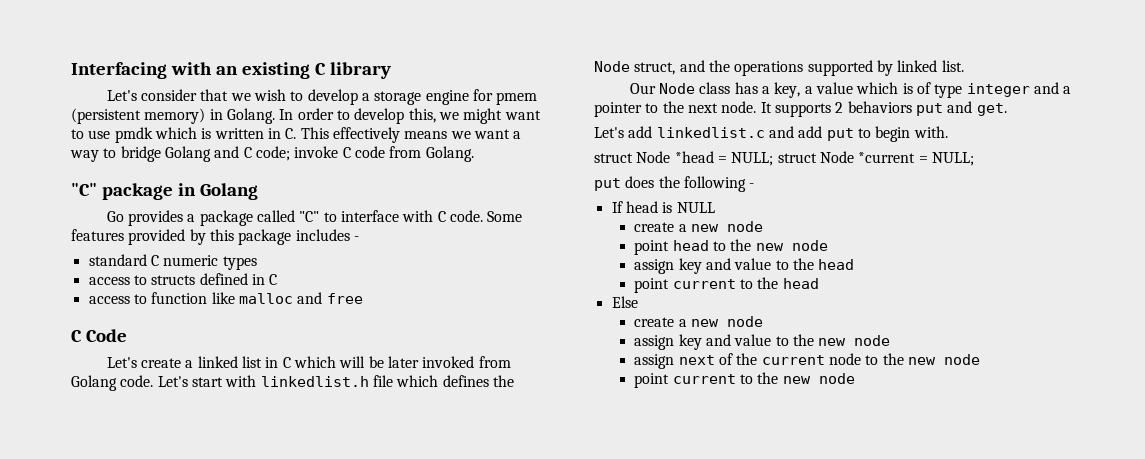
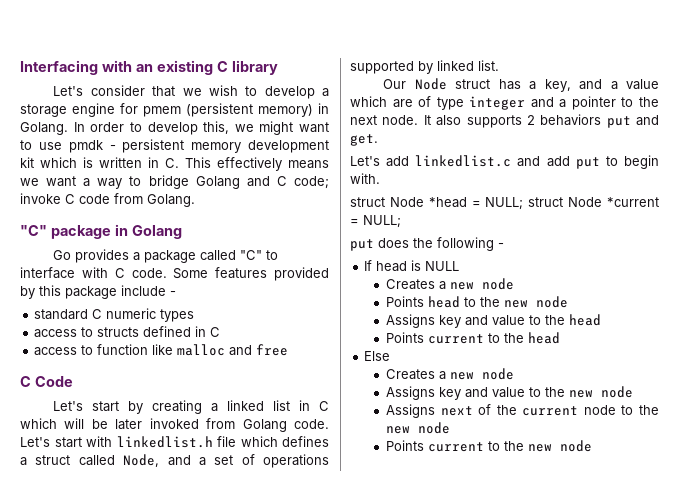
- In order to develop this, we might want to use pmdk which is written in C. This effectively means we want a way to bridge Golang and C code; invoke C code from Golang.
+ In order to develop this, we might want to use pmdk - persistent memory development kit which is written in C. This effectively means we want a way to bridge Golang and C code; invoke C code from Golang.
- Some features provided by this package includes -
+ Some features provided by this package include -
- Let's create a linked list in C which will be later invoked from Golang code.
+ Let's start by creating a linked list in C which will be later invoked from Golang code.
- Let's start with linkedlist.h file which defines the Node struct, and the operations supported by linked list.
+ Let's start with linkedlist.h file which defines a struct called Node, and a set of operations supported by linked list.
- Our Node class has a key, a value which is of type integer and a pointer to the next node.
+ Our Node struct has a key, and a value which are of type integer and a pointer to the next node.
- It supports 2 behaviors put and get.
+ It also supports 2 behaviors put and get.
  If head is NULL
- create a new node
- point head to the new node
+ Creates a new node
+ Points head to the new node
- assign key and value to the head
+ Assigns key and value to the head
- point current to the head
+ Points current to the head
  Else
- create a new node
- assign key and value to the new node
+ Creates a new node
+ Assigns key and value to the new node
- assign next of the current node to the new node
+ Assigns next of the current node to the new node
- point current to the new node
+ Points current to the new node

